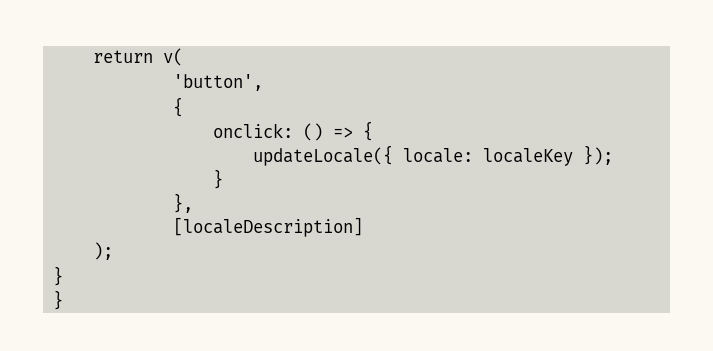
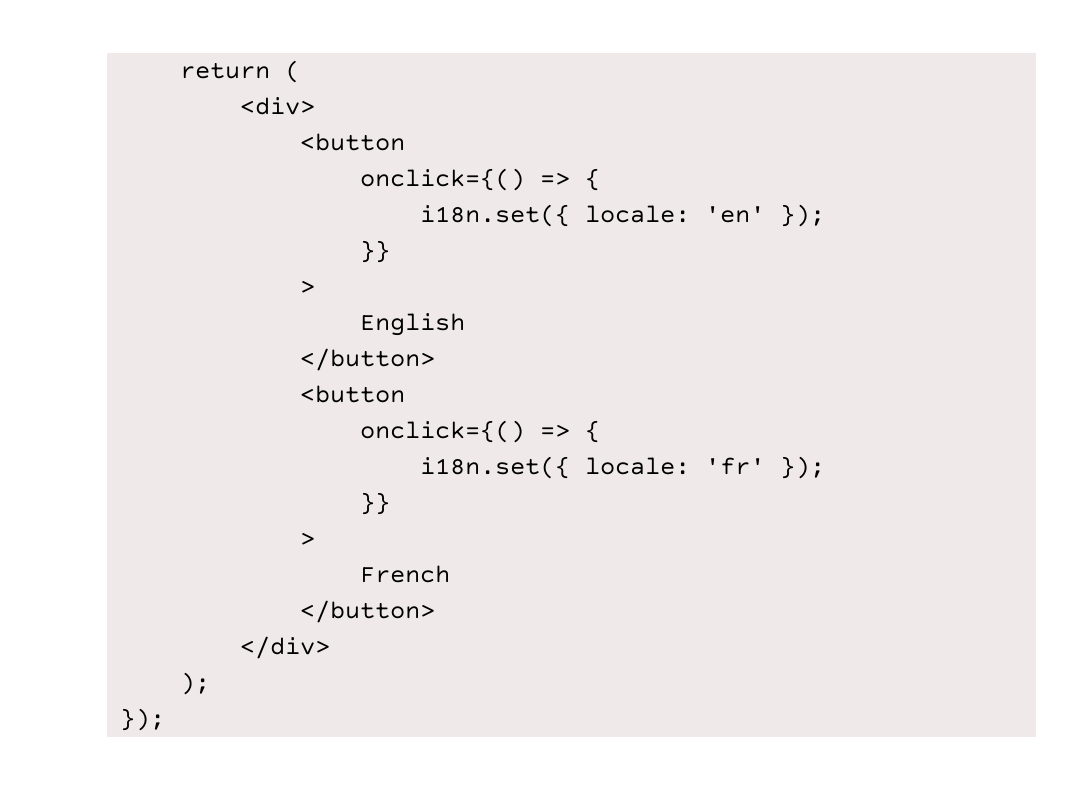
- return v(
- 'button',
- {
- onclick: () => {
- updateLocale({ locale: localeKey });
- }
- },
- [localeDescription]
+ return (
+ <div>
+ <button
+ onclick={() => {
+ i18n.set({ locale: 'en' });
+ }}
+ >
+ English
+ </button>
+ <button
+ onclick={() => {
+ i18n.set({ locale: 'fr' });
+ }}
+ >
+ French
+ </button>
+ </div>
  );
- }
- }
+ });

